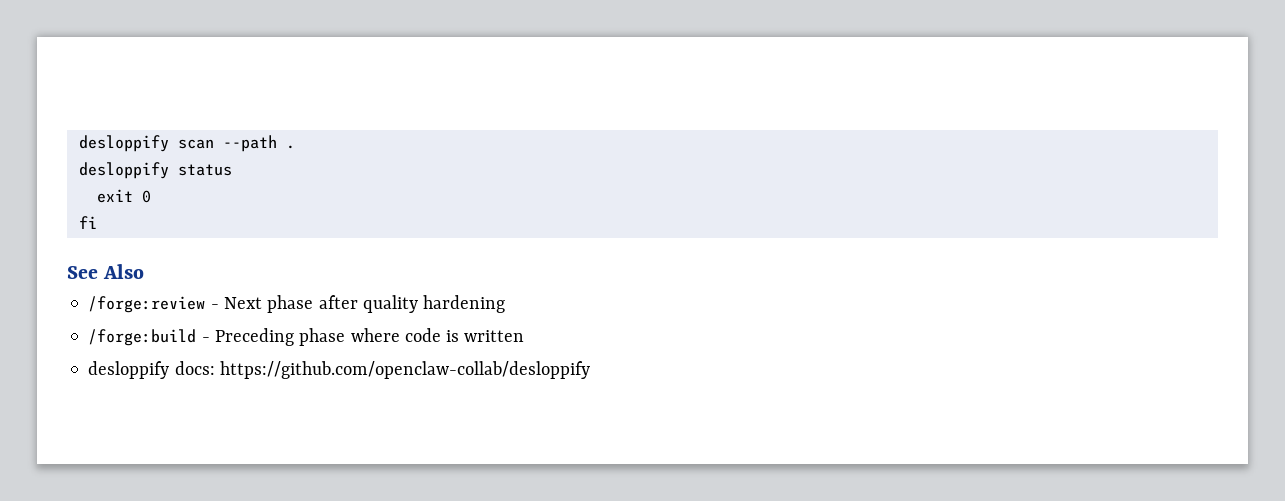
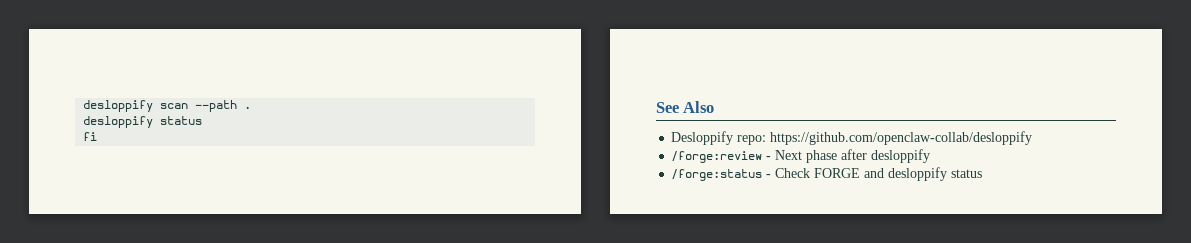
- exit 0
+ Desloppify repo: https://github.com/openclaw-collab/desloppify
- /forge:review - Next phase after quality hardening
- /forge:build - Preceding phase where code is written
- desloppify docs: https://github.com/openclaw-collab/desloppify
+ /forge:review - Next phase after desloppify
+ /forge:status - Check FORGE and desloppify status

